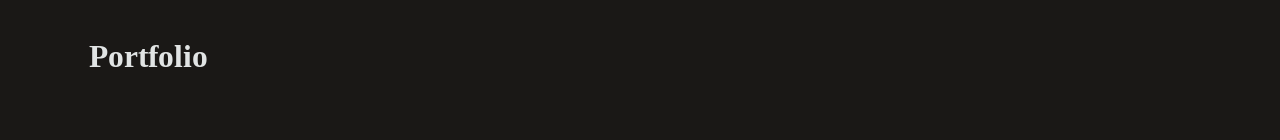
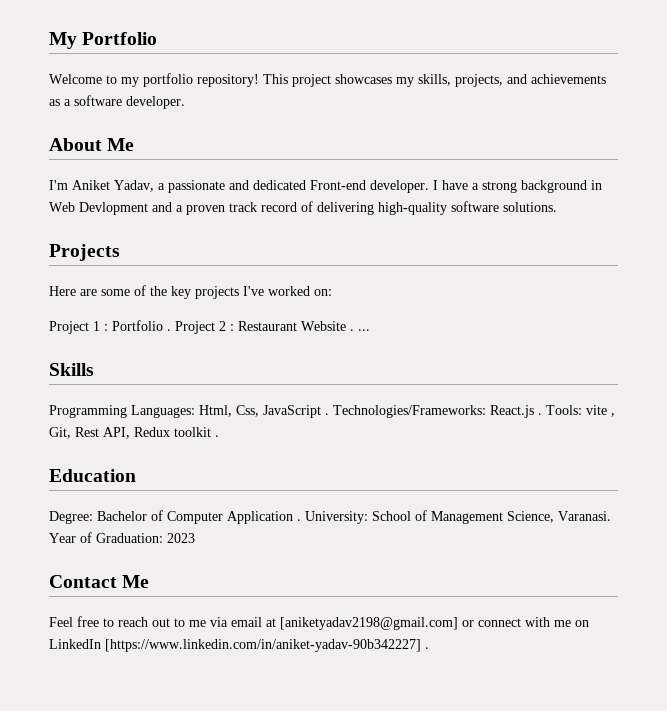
- Portfolio
+ My Portfolio
+ Welcome to my portfolio repository! This project showcases my skills, projects, and achievements as a software developer.
+ About Me
+ I'm Aniket Yadav, a passionate and dedicated Front-end developer. I have a strong background in Web Devlopment and a proven track record of delivering high-quality software solutions.
+ Projects
+ Here are some of the key projects I've worked on:
+ Project 1 : Portfolio . Project 2 : Restaurant Website . ...
+ Skills
+ Programming Languages: Html, Css, JavaScript . Technologies/Frameworks: React.js . Tools: vite , Git, Rest API, Redux toolkit .
+ Education
+ Degree: Bachelor of Computer Application . University: School of Management Science, Varanasi. Year of Graduation: 2023
+ Contact Me
+ Feel free to reach out to me via email at [aniketyadav2198@gmail.com] or connect with me on LinkedIn [https://www.linkedin.com/in/aniket-yadav-90b342227] .

